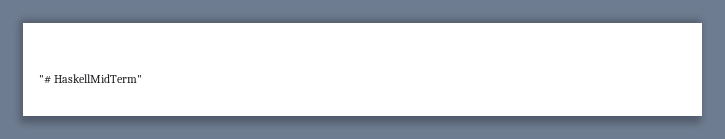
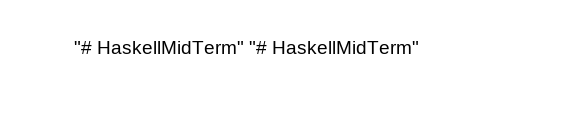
- "# HaskellMidTerm"
+ "# HaskellMidTerm" "# HaskellMidTerm"

